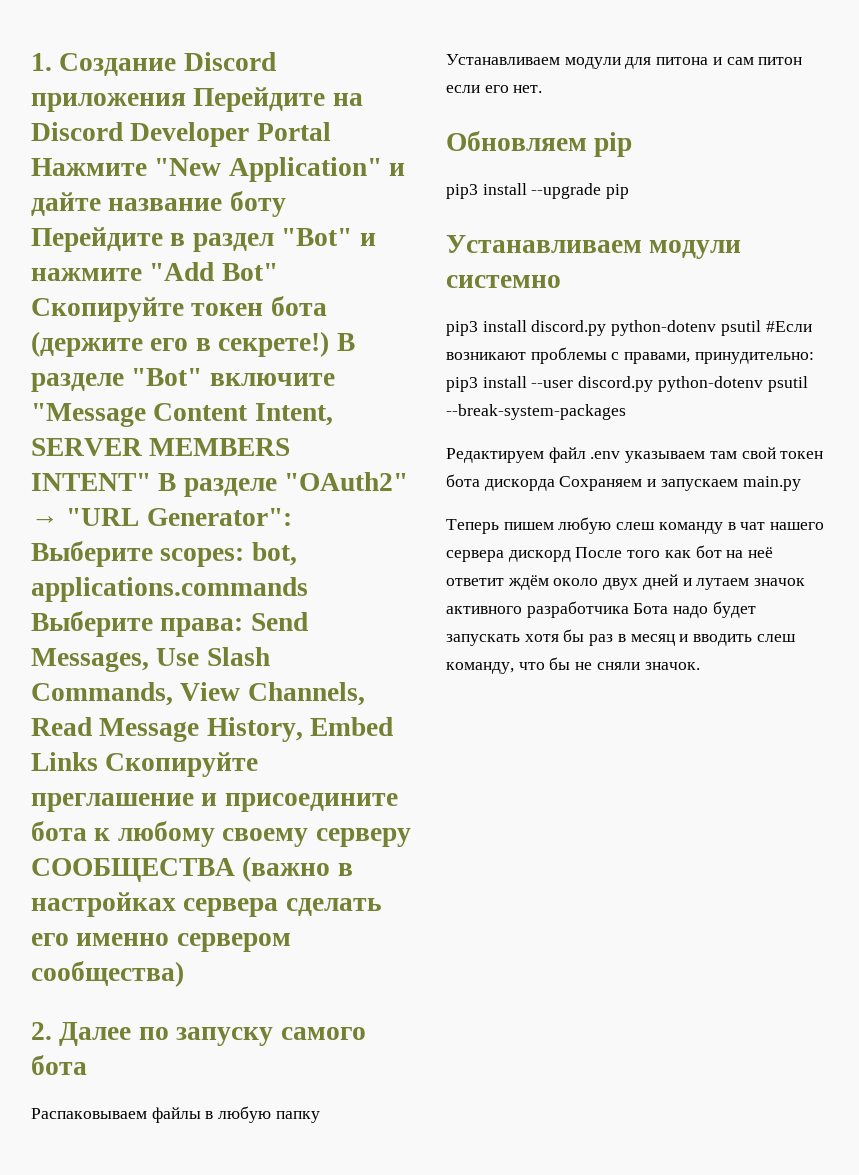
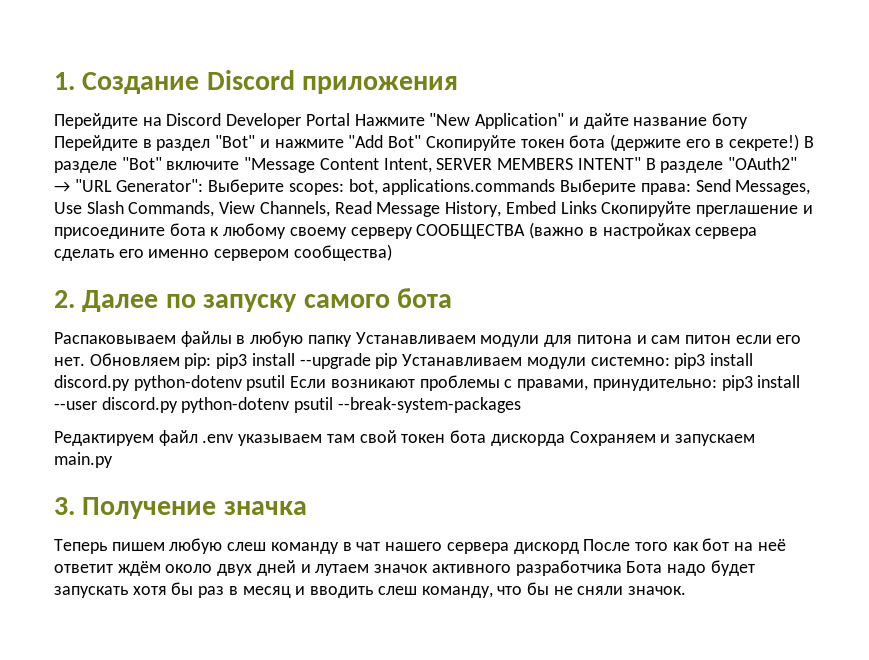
- 1. Создание Discord приложения Перейдите на Discord Developer Portal Нажмите "New Application" и дайте название боту Перейдите в раздел "Bot" и нажмите "Add Bot" Скопируйте токен бота (держите его в секрете!)
+ 1. Создание Discord приложения
+ Перейдите на Discord Developer Portal Нажмите "New Application" и дайте название боту Перейдите в раздел "Bot" и нажмите "Add Bot" Скопируйте токен бота (держите его в секрете!)
- Распаковываем файлы в любую папку Устанавливаем модули для питона и сам питон если его нет.
- Обновляем pip
- pip3 install --upgrade pip
- Устанавливаем модули системно
- pip3 install discord.py python-dotenv psutil #Если возникают проблемы с правами, принудительно: pip3 install --user discord.py python-dotenv psutil --break-system-packages
+ Распаковываем файлы в любую папку Устанавливаем модули для питона и сам питон если его нет. Обновляем pip: pip3 install --upgrade pip Устанавливаем модули системно: pip3 install discord.py python-dotenv psutil Если возникают проблемы с правами, принудительно: pip3 install --user discord.py python-dotenv psutil --break-system-packages
+ 3. Получение значка

